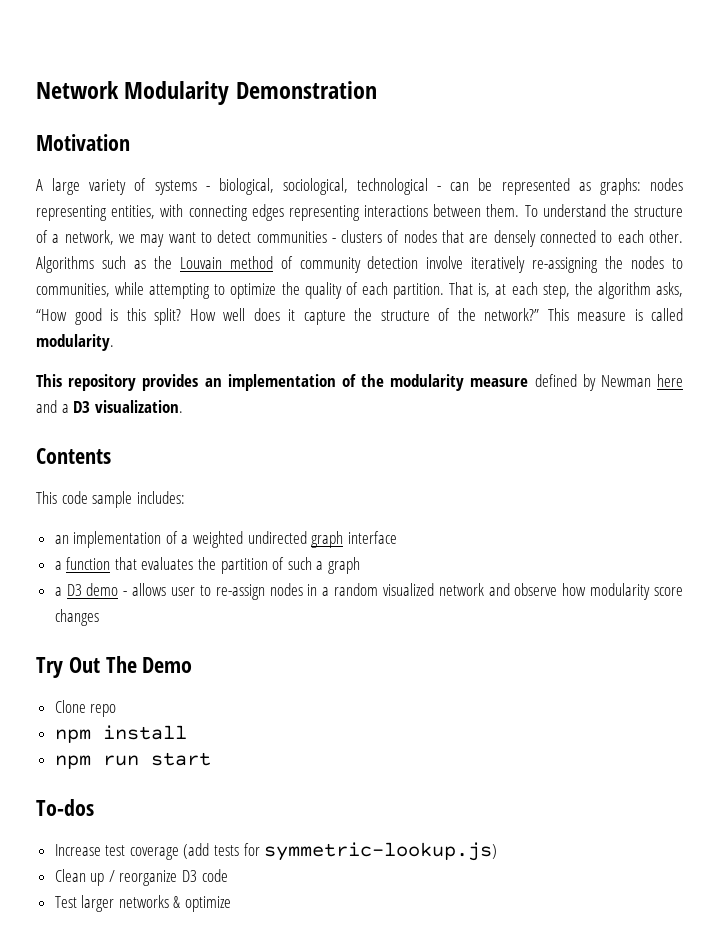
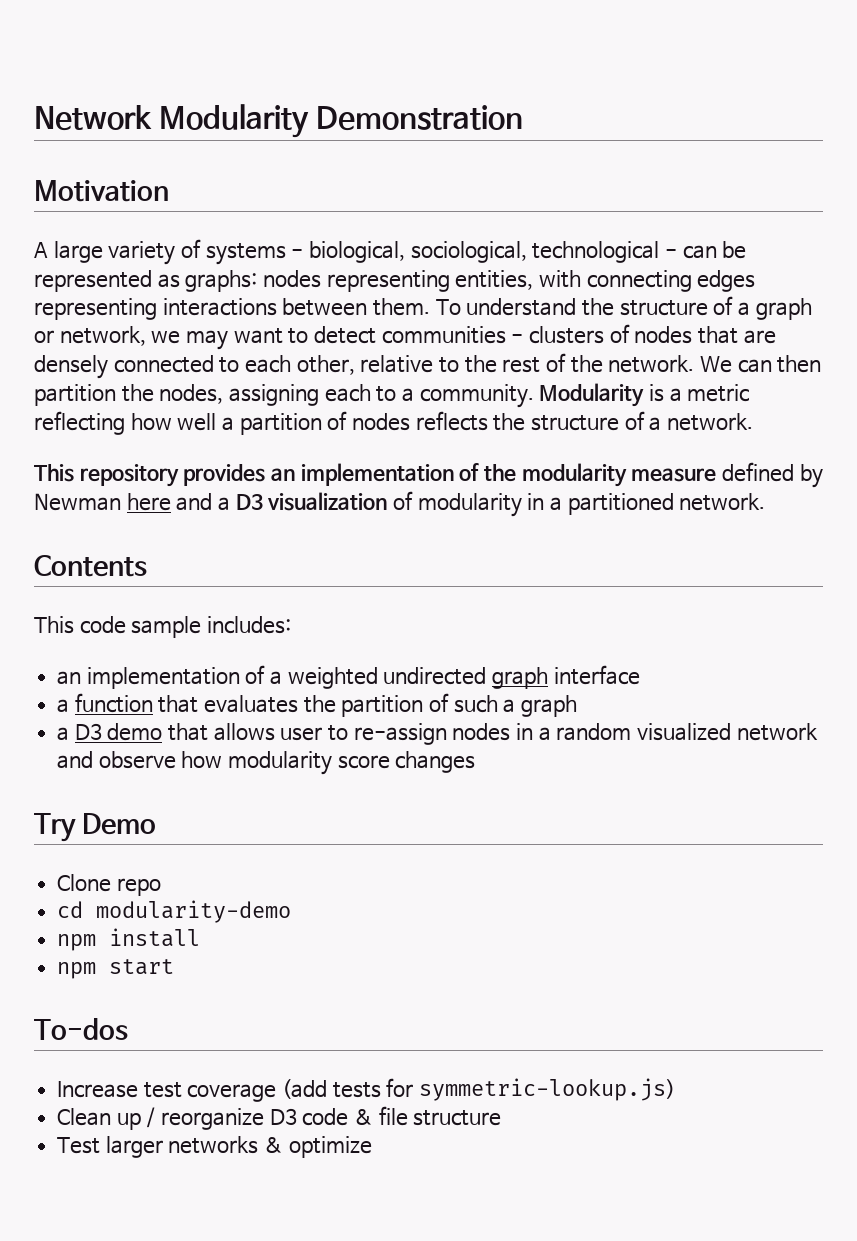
- To understand the structure of a network, we may want to detect communities - clusters of nodes that are densely connected to each other. Algorithms such as the Louvain method of community detection involve iteratively re-assigning the nodes to communities, while attempting to optimize the quality of each partition. That is, at each step, the algorithm asks, “How good is this split? How well does it capture the structure of the network?” This measure is called modularity.
+ To understand the structure of a graph or network, we may want to detect communities - clusters of nodes that are densely connected to each other, relative to the rest of the network. We can then partition the nodes, assigning each to a community. Modularity is a metric reflecting how well a partition of nodes reflects the structure of a network.
- This repository provides an implementation of the modularity measure defined by Newman here and a D3 visualization.
+ This repository provides an implementation of the modularity measure defined by Newman here and a D3 visualization of modularity in a partitioned network.
- a D3 demo - allows user to re-assign nodes in a random visualized network and observe how modularity score changes
+ a D3 demo that allows user to re-assign nodes in a random visualized network and observe how modularity score changes
- Try Out The Demo
+ Try Demo
+ cd modularity-demo
- npm run start
+ npm start
- Clean up / reorganize D3 code
+ Clean up / reorganize D3 code & file structure

